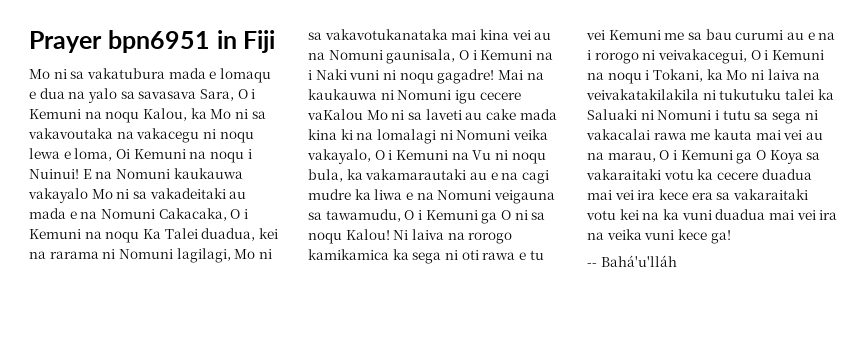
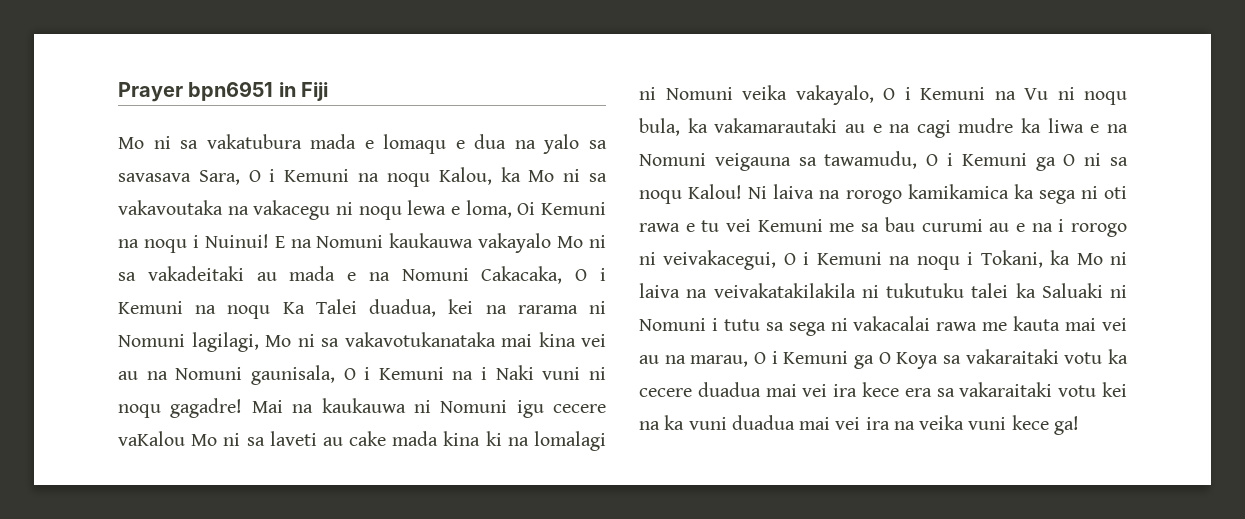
- -- Bahá'u'lláh

